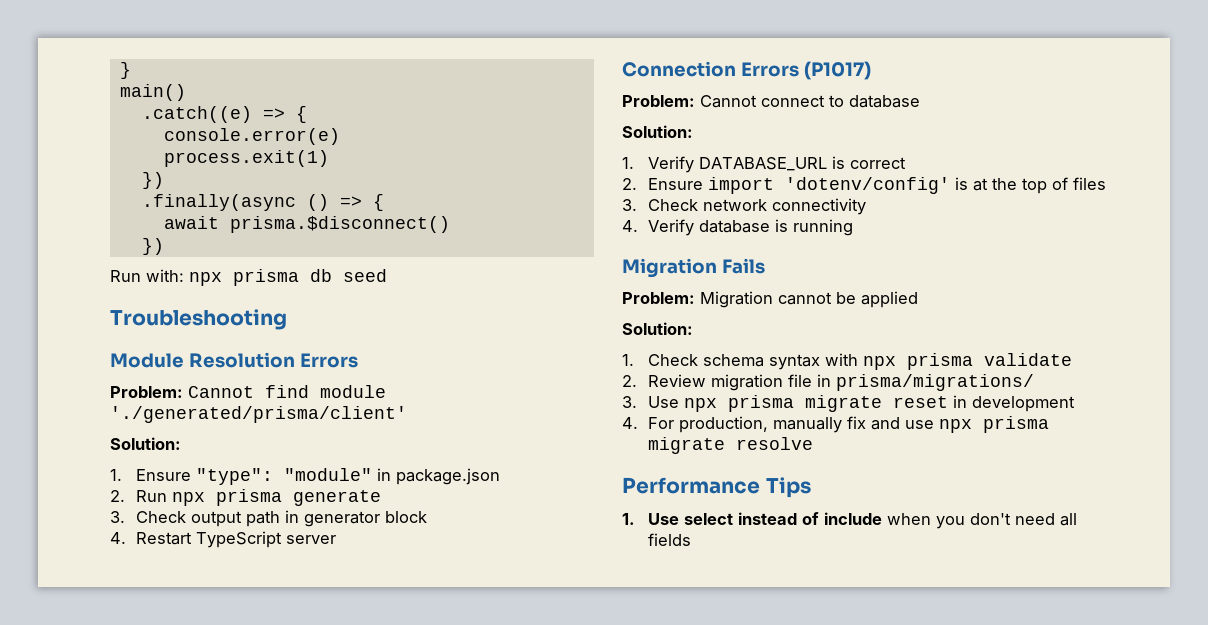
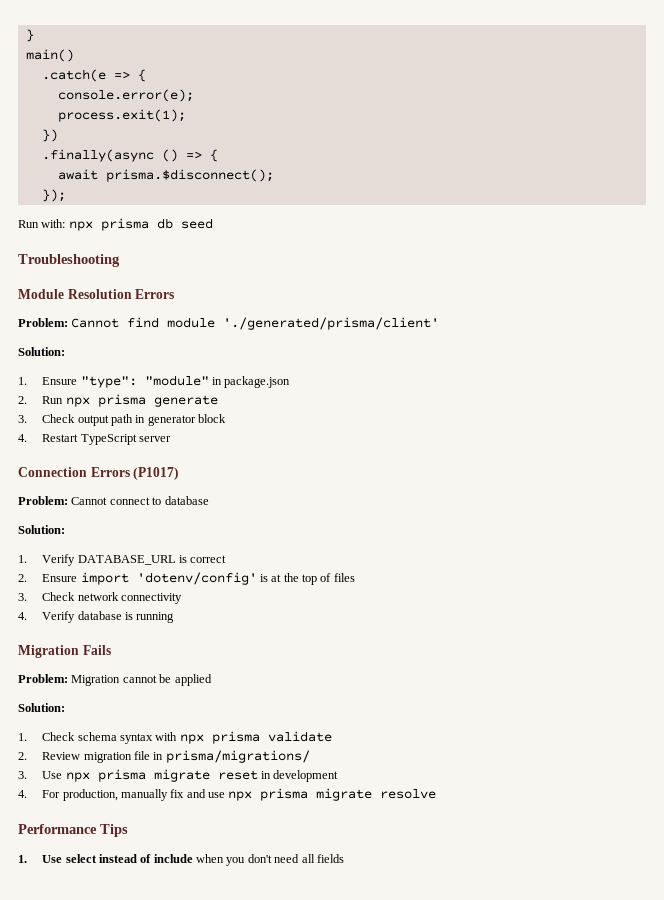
- .catch((e) => {
- console.error(e)
- process.exit(1)
+ .catch(e => {
+ console.error(e);
+ process.exit(1);
- await prisma.$disconnect()
- })
+ await prisma.$disconnect();
+ });

